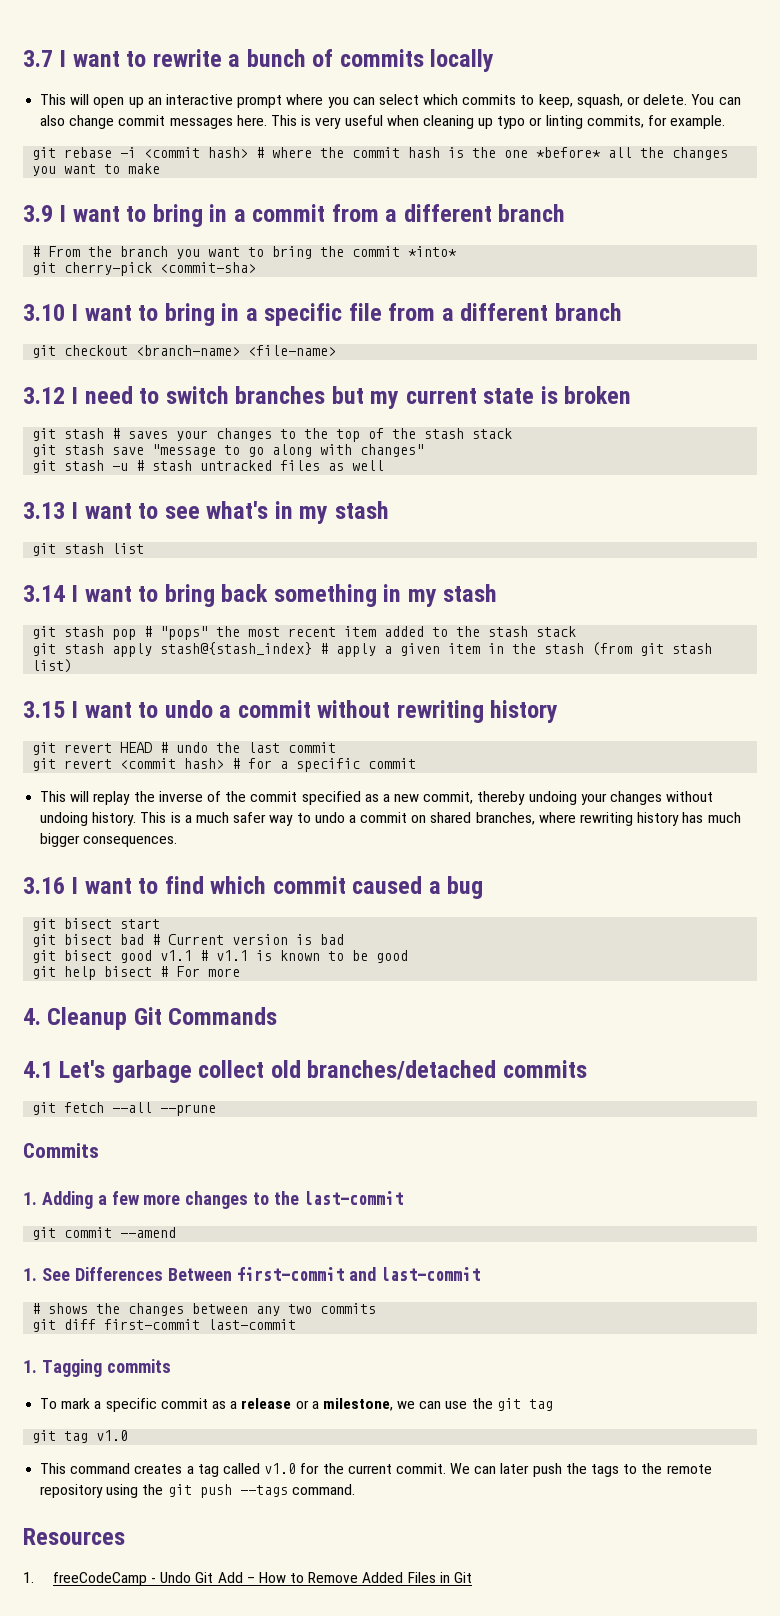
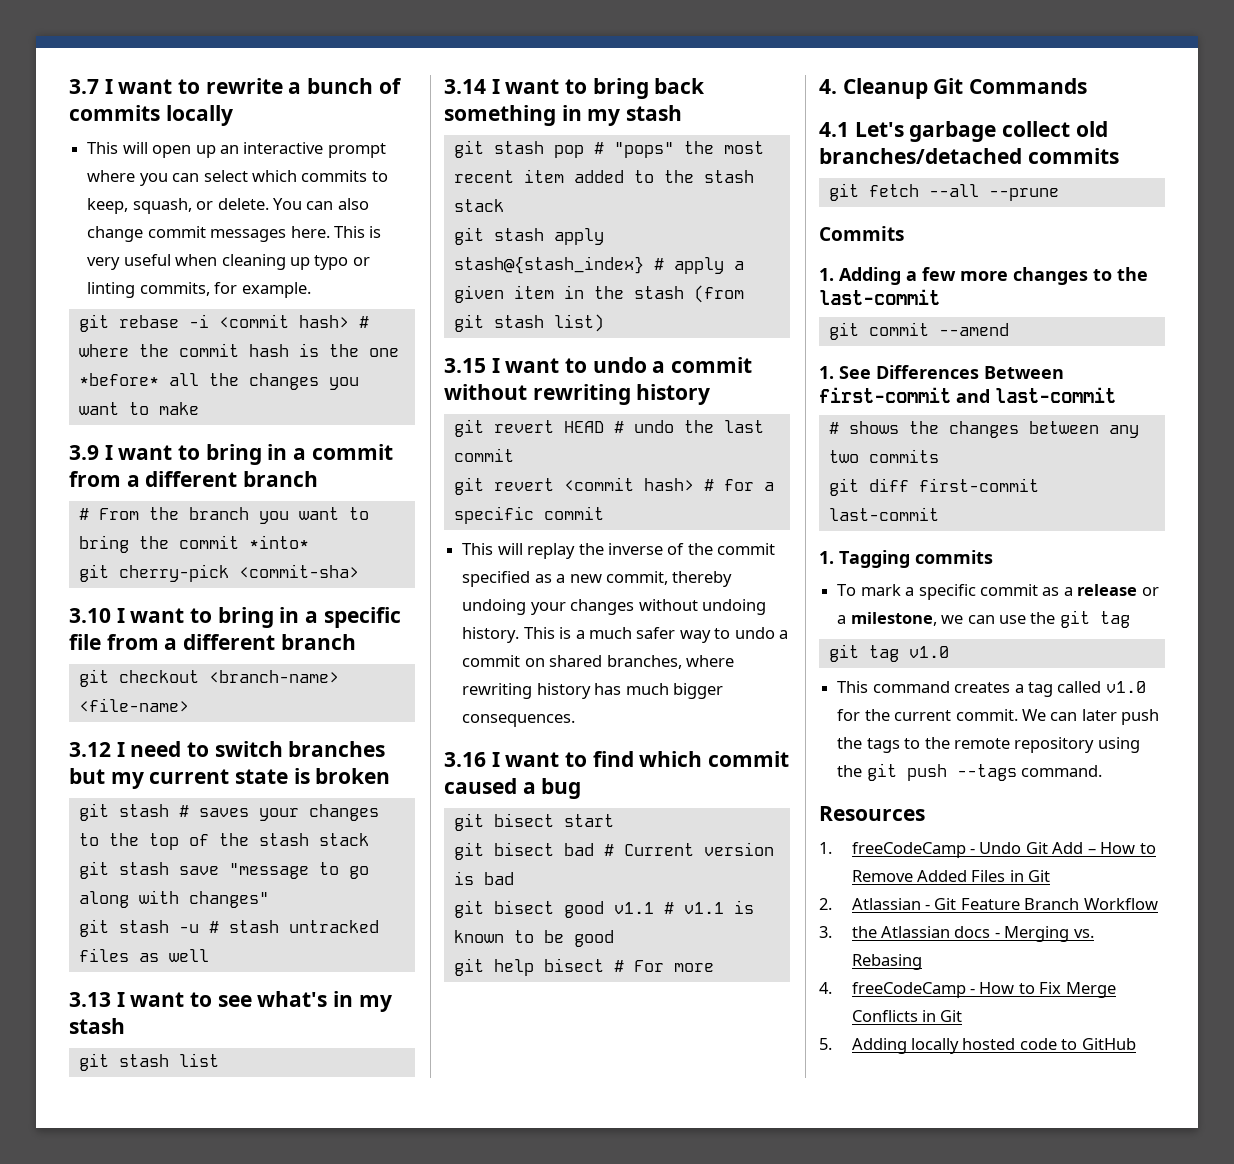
+ 2. Atlassian - Git Feature Branch Workflow
+ 3. the Atlassian docs - Merging vs. Rebasing
+ 4. freeCodeCamp - How to Fix Merge Conflicts in Git
+ 5. Adding locally hosted code to GitHub

